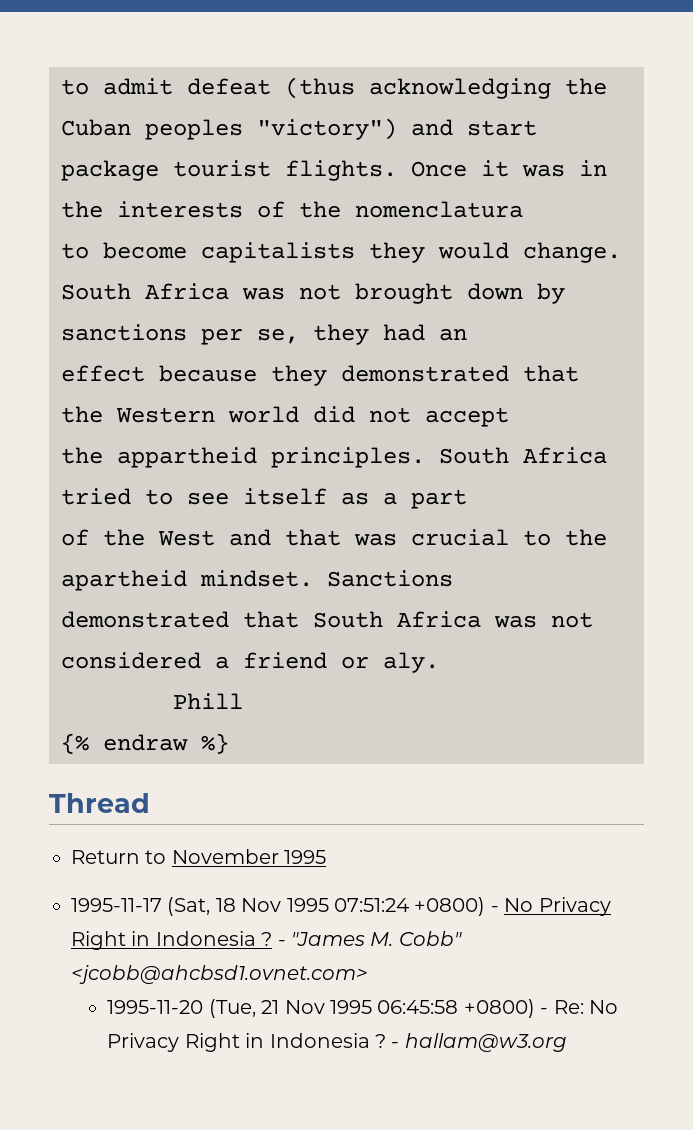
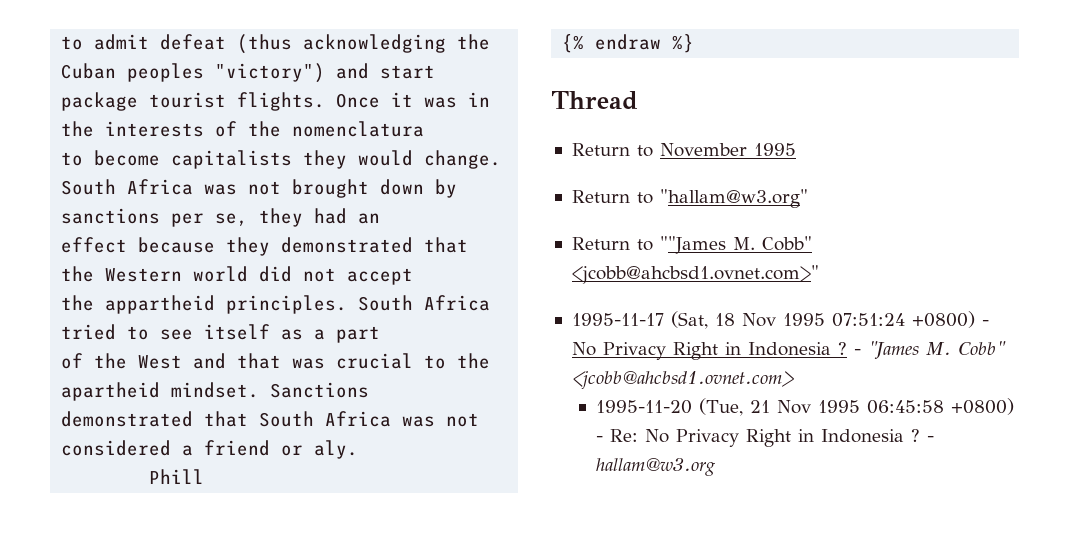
+ Return to "hallam@w3.org"
+ Return to ""James M. Cobb" <jcobb@ahcbsd1.ovnet.com>"

